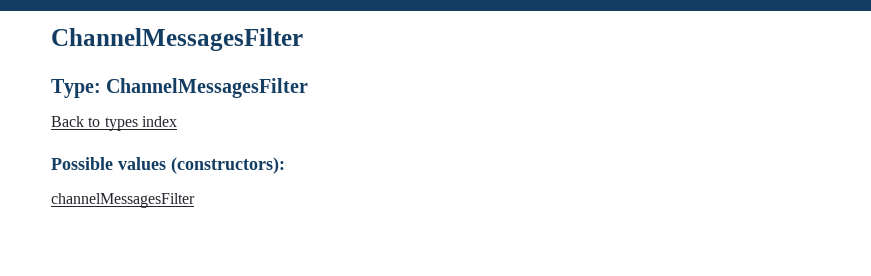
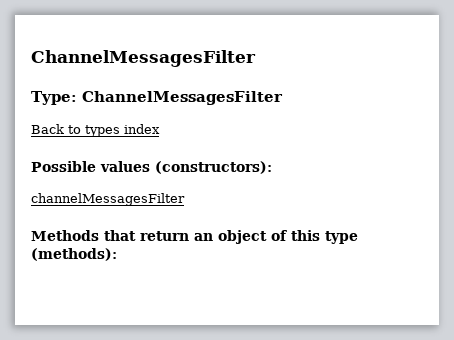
+ Methods that return an object of this type (methods):

